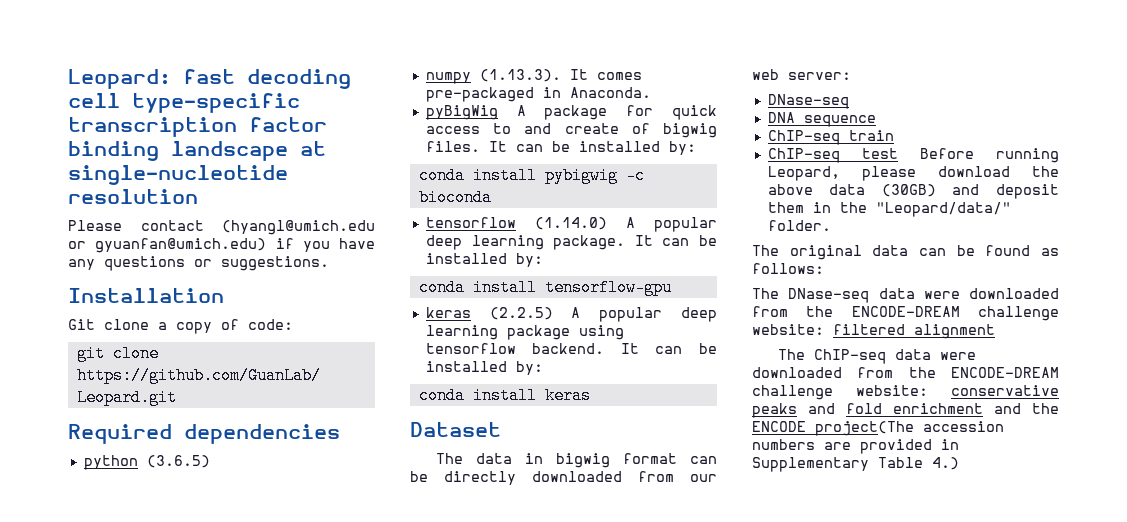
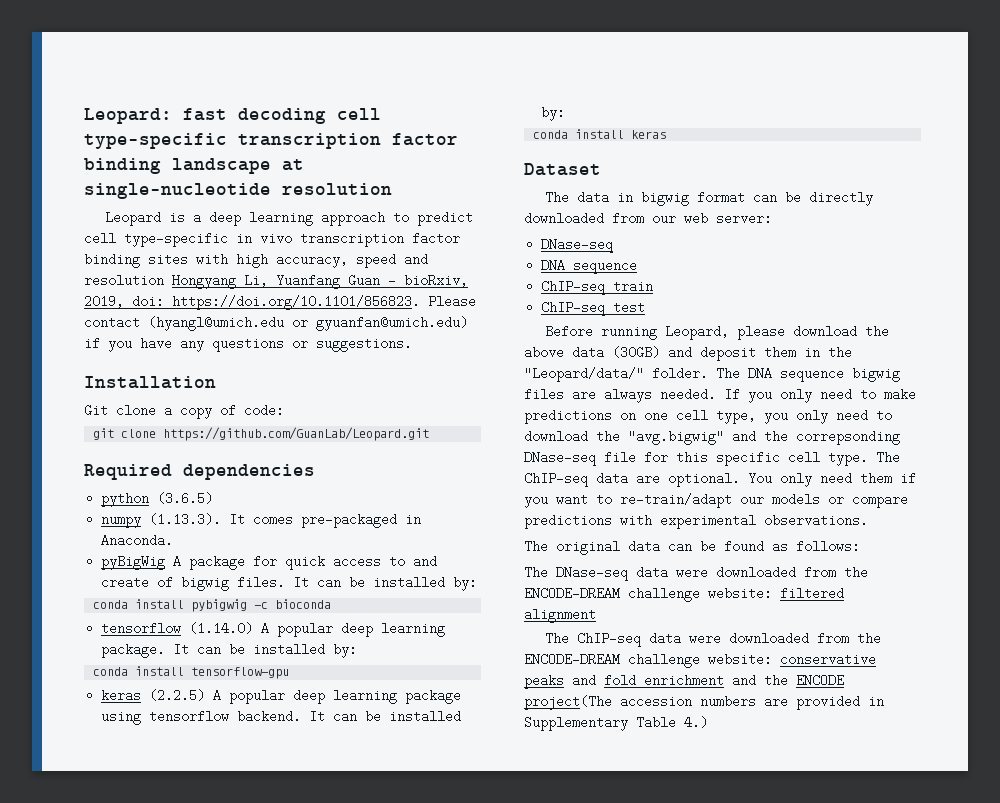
- Please contact (hyangl@umich.edu or gyuanfan@umich.edu) if you have any questions or suggestions.
+ Leopard is a deep learning approach to predict cell type-specific in vivo transcription factor binding sites with high accuracy, speed and resolution Hongyang Li, Yuanfang Guan - bioRxiv, 2019, doi: https://doi.org/10.1101/856823. Please contact (hyangl@umich.edu or gyuanfan@umich.edu) if you have any questions or suggestions.
- ChIP-seq test Before running Leopard, please download the above data (30GB) and deposit them in the "Leopard/data/" folder.
+ ChIP-seq test
+ Before running Leopard, please download the above data (30GB) and deposit them in the "Leopard/data/" folder. The DNA sequence bigwig files are always needed. If you only need to make predictions on one cell type, you only need to download the "avg.bigwig" and the correpsonding DNase-seq file for this specific cell type. The ChIP-seq data are optional. You only need them if you want to re-train/adapt our models or compare predictions with experimental observations.

